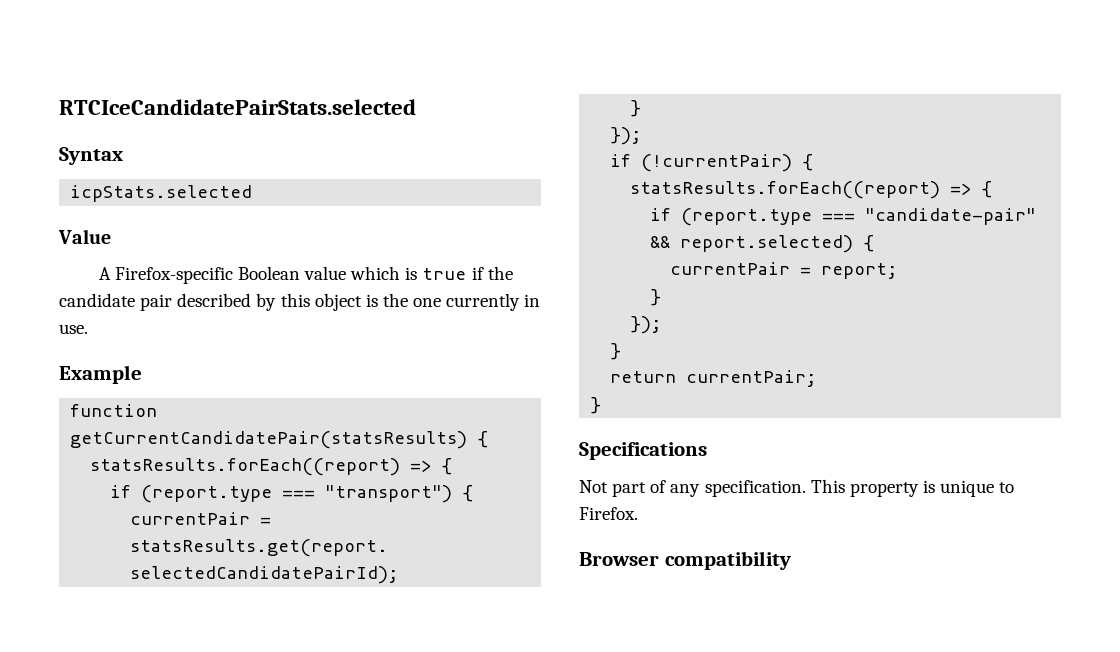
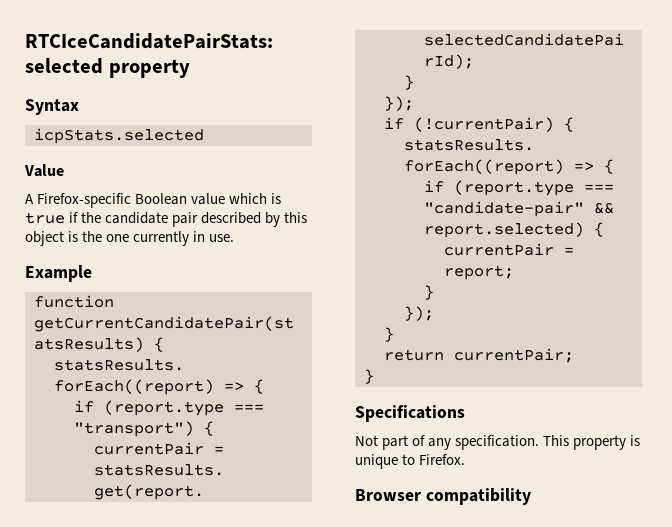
- RTCIceCandidatePairStats.selected
+ RTCIceCandidatePairStats: selected property

